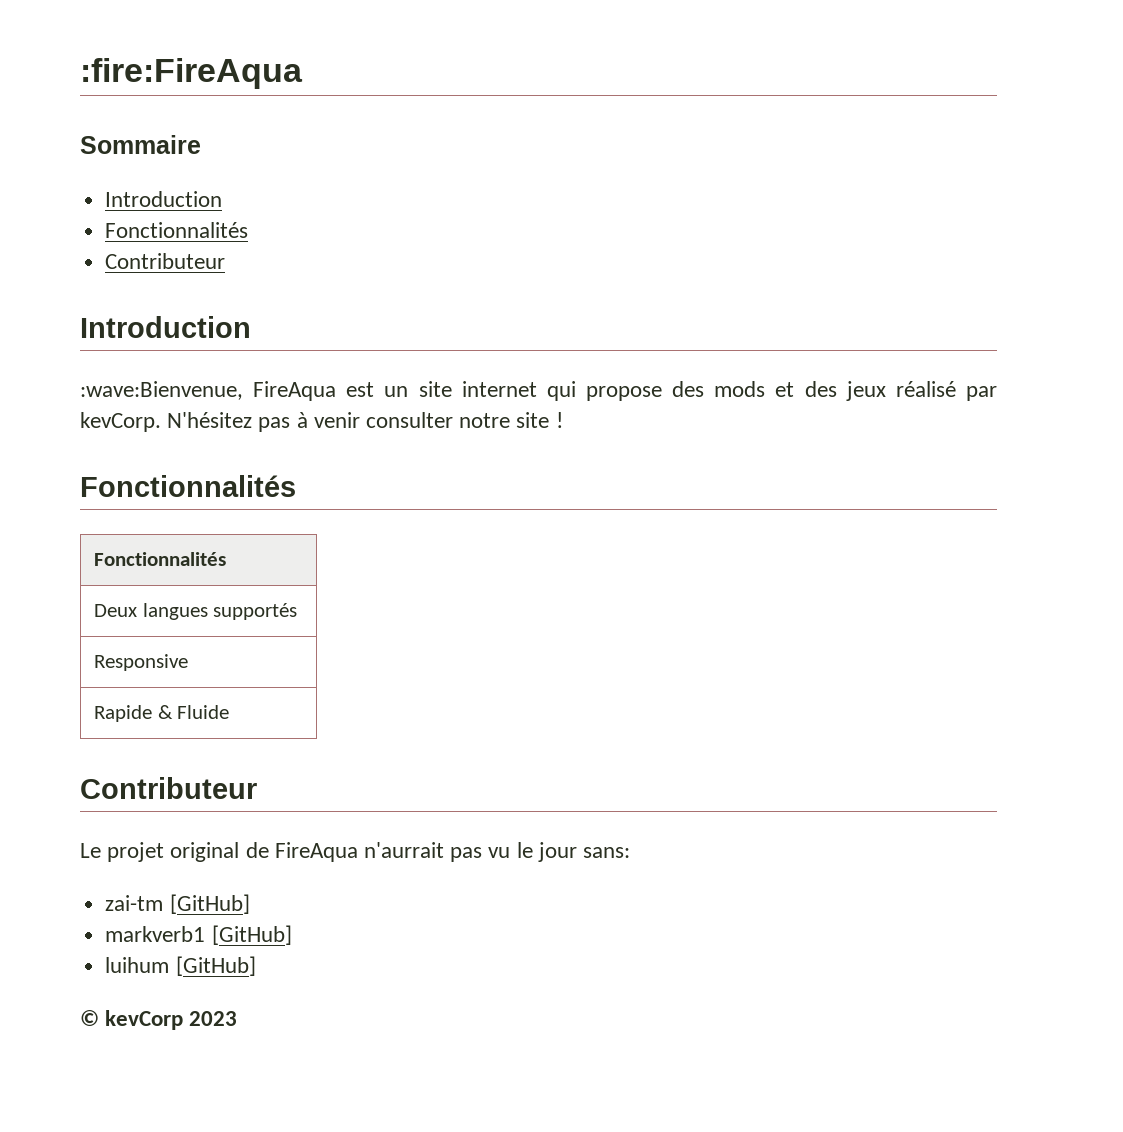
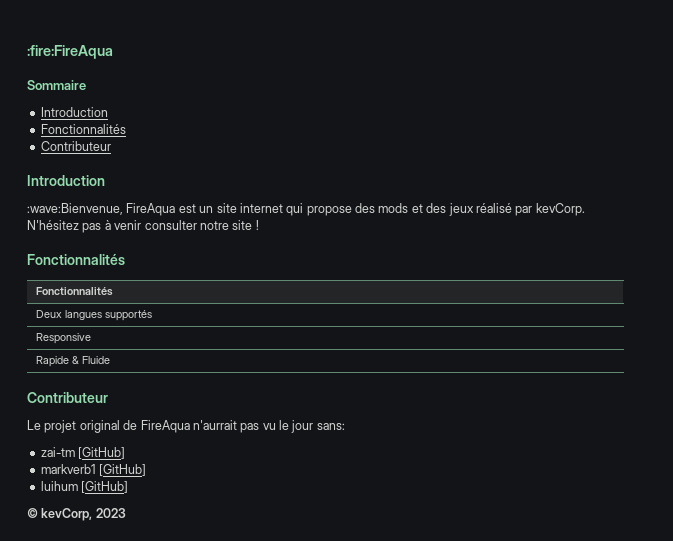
- © kevCorp 2023
+ © kevCorp, 2023

